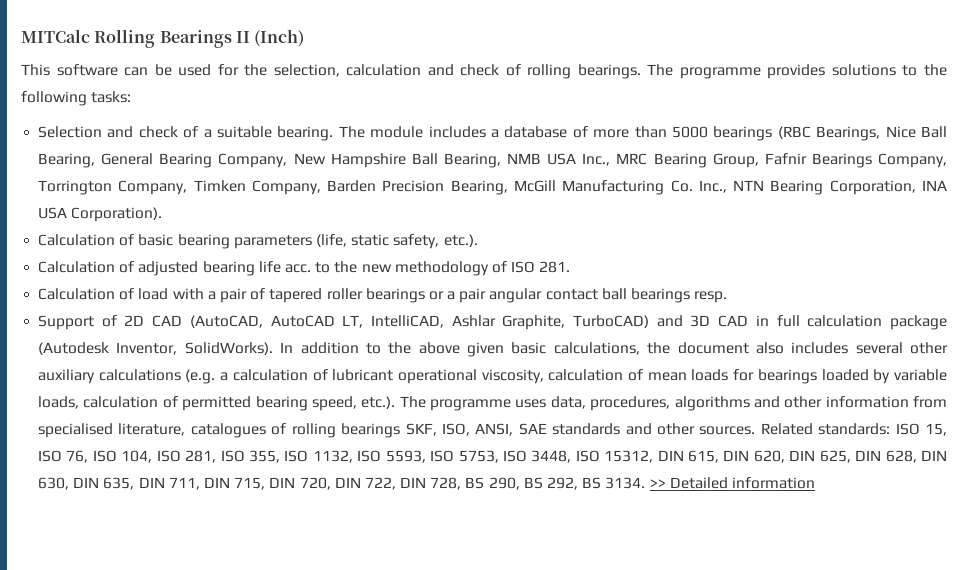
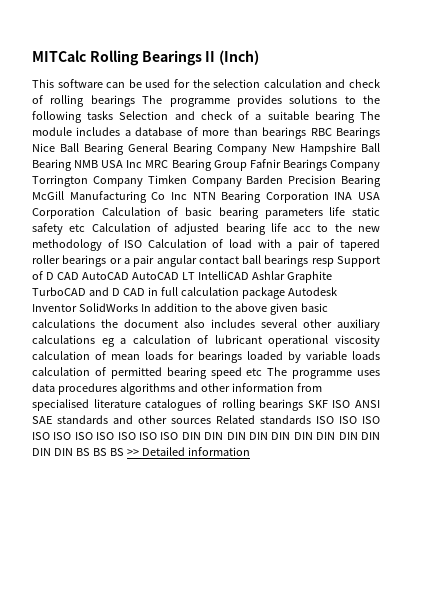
- This software can be used for the selection, calculation and check of rolling bearings. The programme provides solutions to the following tasks:
- Selection and check of a suitable bearing. The module includes a database of more than 5000 bearings (RBC Bearings, Nice Ball Bearing, General Bearing Company, New Hampshire Ball Bearing, NMB USA Inc., MRC Bearing Group, Fafnir Bearings Company, Torrington Company, Timken Company, Barden Precision Bearing, McGill Manufacturing Co. Inc., NTN Bearing Corporation, INA USA Corporation).
- Calculation of basic bearing parameters (life, static safety, etc.).
- Calculation of adjusted bearing life acc. to the new methodology of ISO 281.
- Calculation of load with a pair of tapered roller bearings or a pair angular contact ball bearings resp.
- Support of 2D CAD (AutoCAD, AutoCAD LT, IntelliCAD, Ashlar Graphite, TurboCAD) and 3D CAD in full calculation package (Autodesk Inventor, SolidWorks). In addition to the above given basic calculations, the document also includes several other auxiliary calculations (e.g. a calculation of lubricant operational viscosity, calculation of mean loads for bearings loaded by variable loads, calculation of permitted bearing speed, etc.). The programme uses data, procedures, algorithms and other information from specialised literature, catalogues of rolling bearings SKF, ISO, ANSI, SAE standards and other sources. Related standards: ISO 15, ISO 76, ISO 104, ISO 281, ISO 355, ISO 1132, ISO 5593, ISO 5753, ISO 3448, ISO 15312, DIN 615, DIN 620, DIN 625, DIN 628, DIN 630, DIN 635, DIN 711, DIN 715, DIN 720, DIN 722, DIN 728, BS 290, BS 292, BS 3134. >> Detailed information
+ This software can be used for the selection calculation and check of rolling bearings The programme provides solutions to the following tasks Selection and check of a suitable bearing The module includes a database of more than bearings RBC Bearings Nice Ball Bearing General Bearing Company New Hampshire Ball Bearing NMB USA Inc MRC Bearing Group Fafnir Bearings Company Torrington Company Timken Company Barden Precision Bearing McGill Manufacturing Co Inc NTN Bearing Corporation INA USA Corporation Calculation of basic bearing parameters life static safety etc Calculation of adjusted bearing life acc to the new methodology of ISO Calculation of load with a pair of tapered roller bearings or a pair angular contact ball bearings resp Support of D CAD AutoCAD AutoCAD LT IntelliCAD Ashlar Graphite TurboCAD and D CAD in full calculation package Autodesk Inventor SolidWorks In addition to the above given basic calculations the document also includes several other auxiliary calculations eg a calculation of lubricant operational viscosity calculation of mean loads for bearings loaded by variable loads calculation of permitted bearing speed etc The programme uses data procedures algorithms and other information from specialised literature catalogues of rolling bearings SKF ISO ANSI SAE standards and other sources Related standards ISO ISO ISO ISO ISO ISO ISO ISO ISO ISO DIN DIN DIN DIN DIN DIN DIN DIN DIN DIN DIN BS BS BS >> Detailed information

